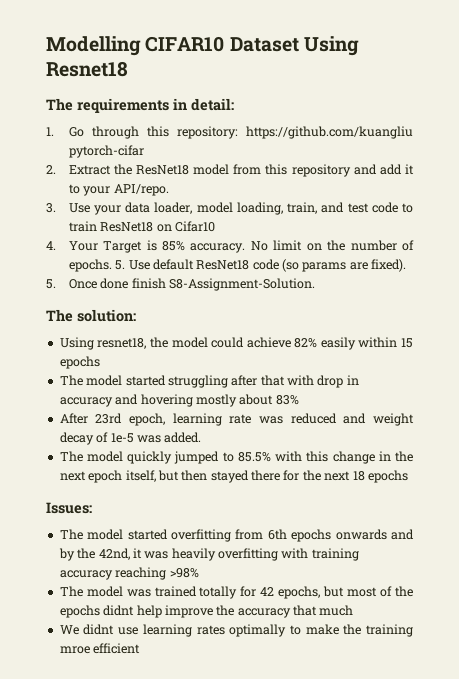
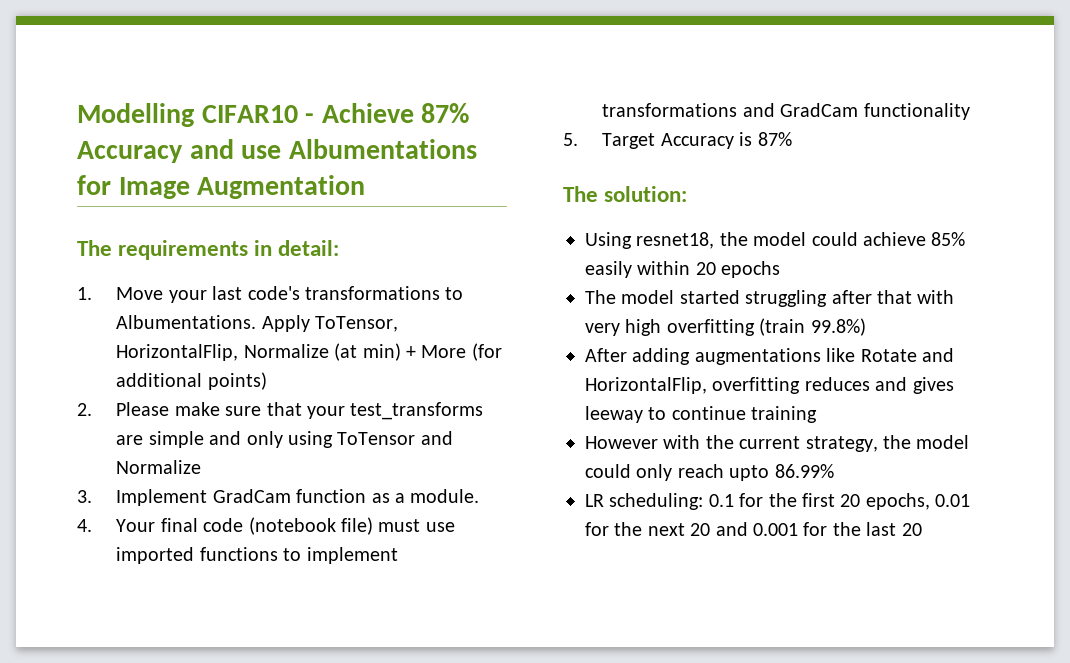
- Modelling CIFAR10 Dataset Using Resnet18
+ Modelling CIFAR10 - Achieve 87% Accuracy and use Albumentations for Image Augmentation
- 1. Go through this repository: https://github.com/kuangliu pytorch-cifar
- 2. Extract the ResNet18 model from this repository and add it to your API/repo.
- 3. Use your data loader, model loading, train, and test code to train ResNet18 on Cifar10
- 4. Your Target is 85% accuracy. No limit on the number of epochs. 5. Use default ResNet18 code (so params are fixed).
- 5. Once done finish S8-Assignment-Solution.
+ 1. Move your last code's transformations to Albumentations. Apply ToTensor, HorizontalFlip, Normalize (at min) + More (for additional points)
+ 2. Please make sure that your test_transforms are simple and only using ToTensor and Normalize
+ 3. Implement GradCam function as a module.
+ 4. Your final code (notebook file) must use imported functions to implement transformations and GradCam functionality
+ 5. Target Accuracy is 87%
- Using resnet18, the model could achieve 82% easily within 15 epochs
+ Using resnet18, the model could achieve 85% easily within 20 epochs
- The model started struggling after that with drop in accuracy and hovering mostly about 83%
- After 23rd epoch, learning rate was reduced and weight decay of 1e-5 was added.
- The model quickly jumped to 85.5% with this change in the next epoch itself, but then stayed there for the next 18 epochs
- Issues:
- The model started overfitting from 6th epochs onwards and by the 42nd, it was heavily overfitting with training accuracy reaching >98%
- The model was trained totally for 42 epochs, but most of the epochs didnt help improve the accuracy that much
- We didnt use learning rates optimally to make the training mroe efficient
+ The model started struggling after that with very high overfitting (train 99.8%)
+ After adding augmentations like Rotate and HorizontalFlip, overfitting reduces and gives leeway to continue training
+ However with the current strategy, the model could only reach upto 86.99%
+ LR scheduling: 0.1 for the first 20 epochs, 0.01 for the next 20 and 0.001 for the last 20

